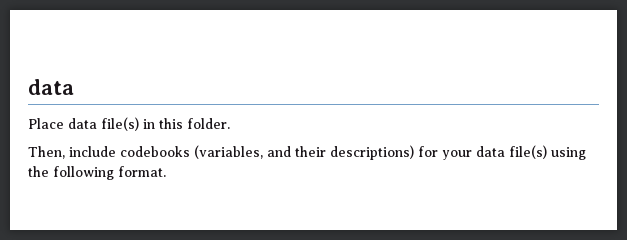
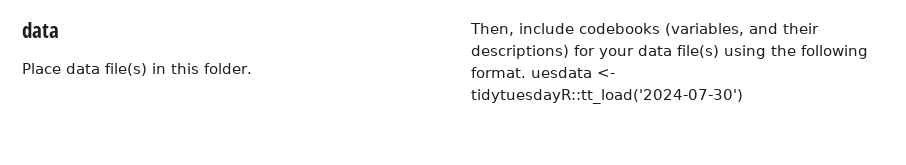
- Then, include codebooks (variables, and their descriptions) for your data file(s) using the following format.
+ Then, include codebooks (variables, and their descriptions) for your data file(s) using the following format. uesdata <- tidytuesdayR::tt_load('2024-07-30')

